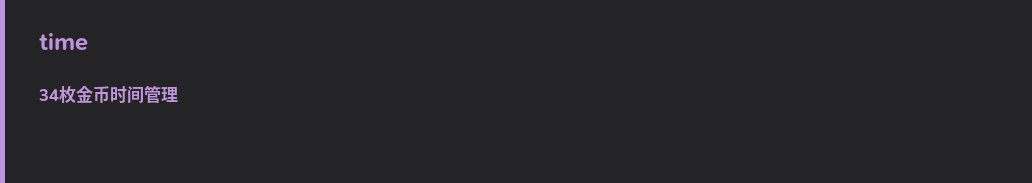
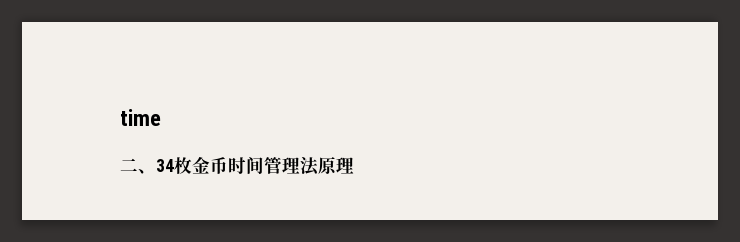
- 34枚金币时间管理
+ 二、34枚金币时间管理法原理

